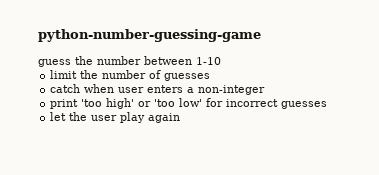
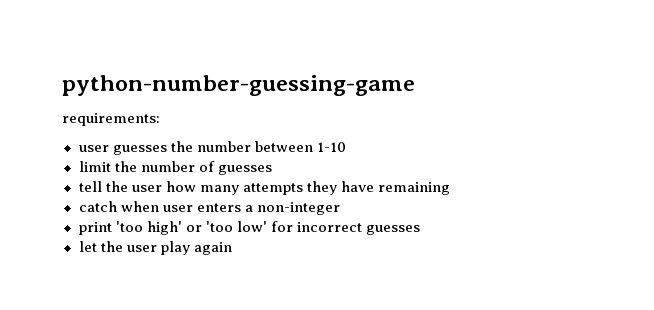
- guess the number between 1-10
+ requirements:
+ user guesses the number between 1-10
+ tell the user how many attempts they have remaining

